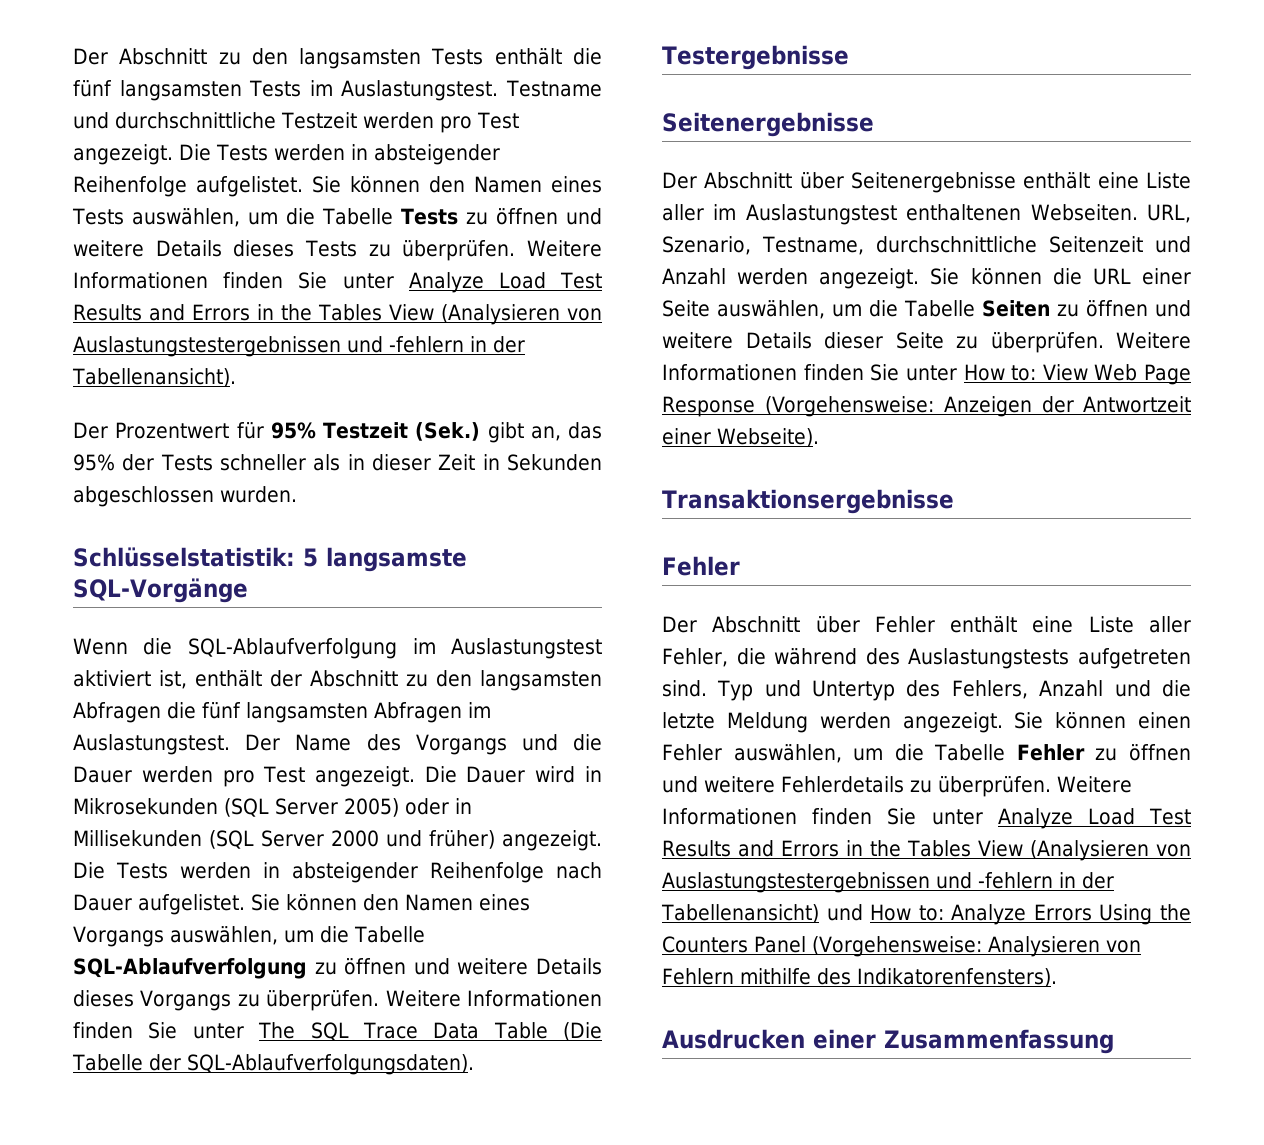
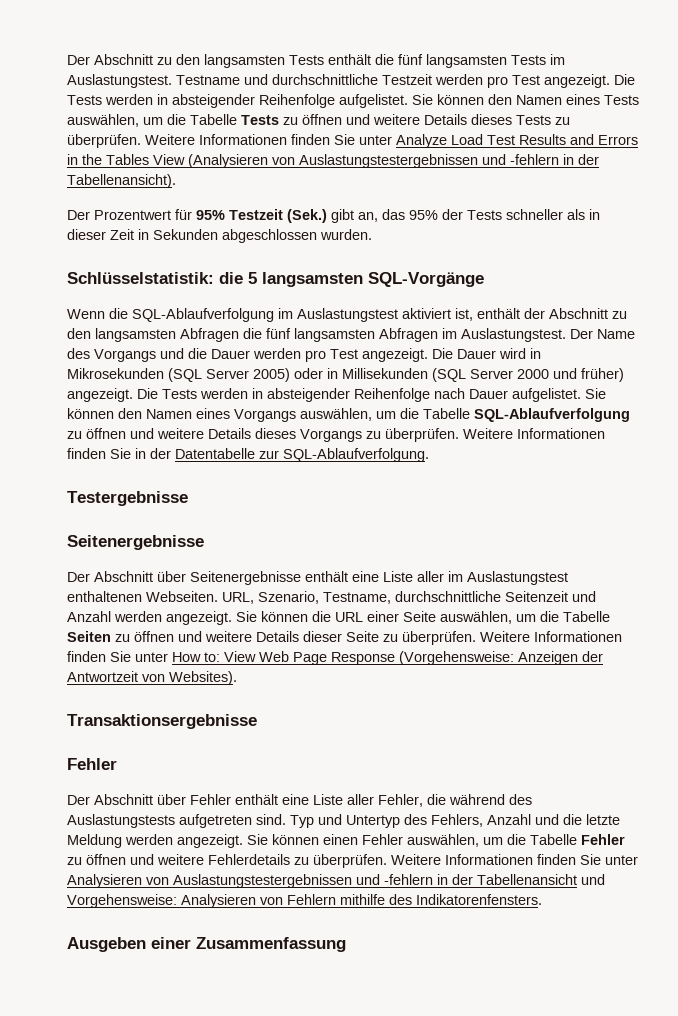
- Schlüsselstatistik: 5 langsamste SQL-Vorgänge
+ Schlüsselstatistik: die 5 langsamsten SQL-Vorgänge
- Weitere Informationen finden Sie unter The SQL Trace Data Table (Die Tabelle der SQL-Ablaufverfolgungsdaten).
+ Weitere Informationen finden Sie in der Datentabelle zur SQL-Ablaufverfolgung.
- Weitere Informationen finden Sie unter How to: View Web Page Response (Vorgehensweise: Anzeigen der Antwortzeit einer Webseite).
+ Weitere Informationen finden Sie unter How to: View Web Page Response (Vorgehensweise: Anzeigen der Antwortzeit von Websites).
- Weitere Informationen finden Sie unter Analyze Load Test Results and Errors in the Tables View (Analysieren von Auslastungstestergebnissen und -fehlern in der Tabellenansicht) und How to: Analyze Errors Using the Counters Panel (Vorgehensweise: Analysieren von Fehlern mithilfe des Indikatorenfensters).
- Ausdrucken einer Zusammenfassung
+ Weitere Informationen finden Sie unter Analysieren von Auslastungstestergebnissen und -fehlern in der Tabellenansicht und Vorgehensweise: Analysieren von Fehlern mithilfe des Indikatorenfensters.
+ Ausgeben einer Zusammenfassung

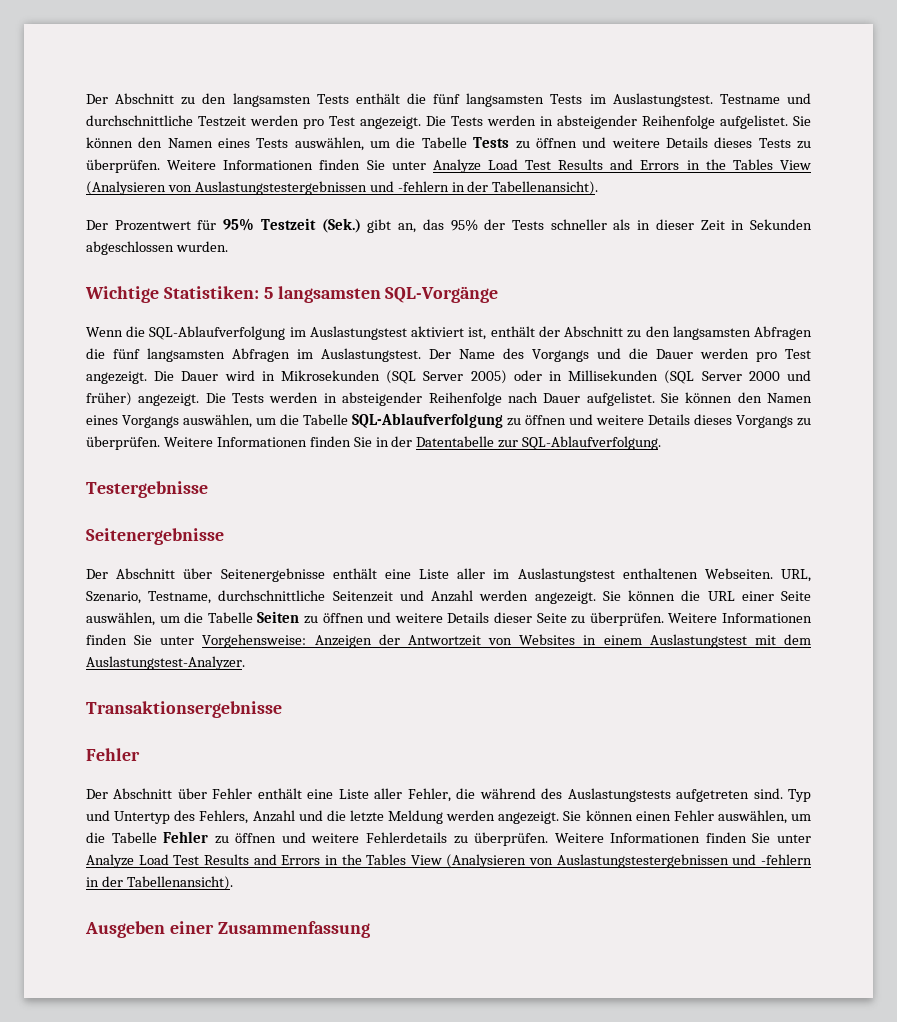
- Schlüsselstatistik: die 5 langsamsten SQL-Vorgänge
+ Wichtige Statistiken: 5 langsamsten SQL-Vorgänge
- Weitere Informationen finden Sie unter How to: View Web Page Response (Vorgehensweise: Anzeigen der Antwortzeit von Websites).
+ Weitere Informationen finden Sie unter Vorgehensweise: Anzeigen der Antwortzeit von Websites in einem Auslastungstest mit dem Auslastungstest-Analyzer.
- Sie können einen Fehler auswählen, um die Tabelle Fehler zu öffnen und weitere Fehlerdetails zu überprüfen. Weitere Informationen finden Sie unter Analysieren von Auslastungstestergebnissen und -fehlern in der Tabellenansicht und Vorgehensweise: Analysieren von Fehlern mithilfe des Indikatorenfensters.
+ Sie können einen Fehler auswählen, um die Tabelle Fehler zu öffnen und weitere Fehlerdetails zu überprüfen. Weitere Informationen finden Sie unter Analyze Load Test Results and Errors in the Tables View (Analysieren von Auslastungstestergebnissen und -fehlern in der Tabellenansicht).

